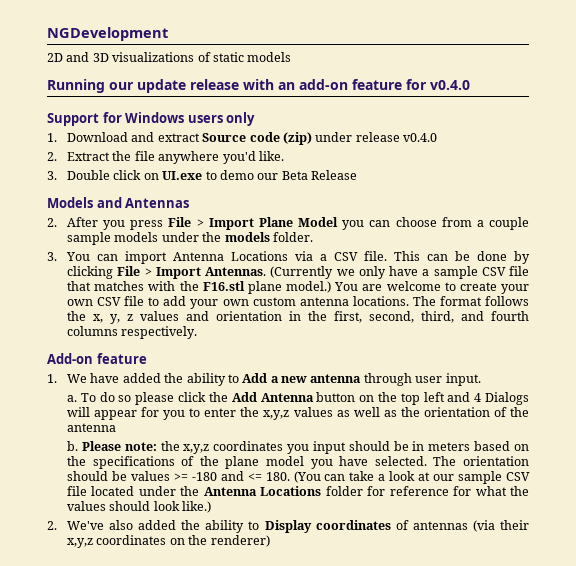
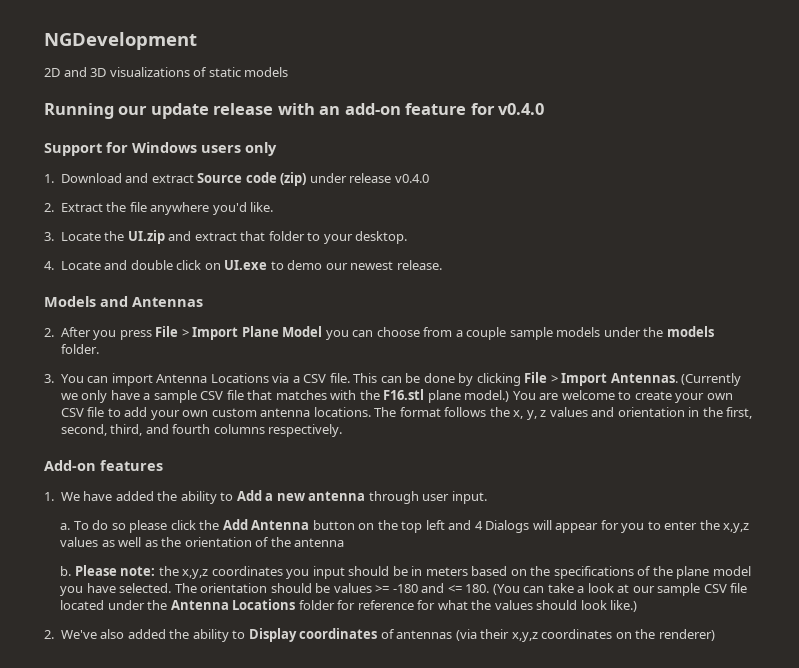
- 3. Double click on UI.exe to demo our Beta Release
+ 3. Locate the UI.zip and extract that folder to your desktop.
+ 4. Locate and double click on UI.exe to demo our newest release.
- Add-on feature
+ Add-on features

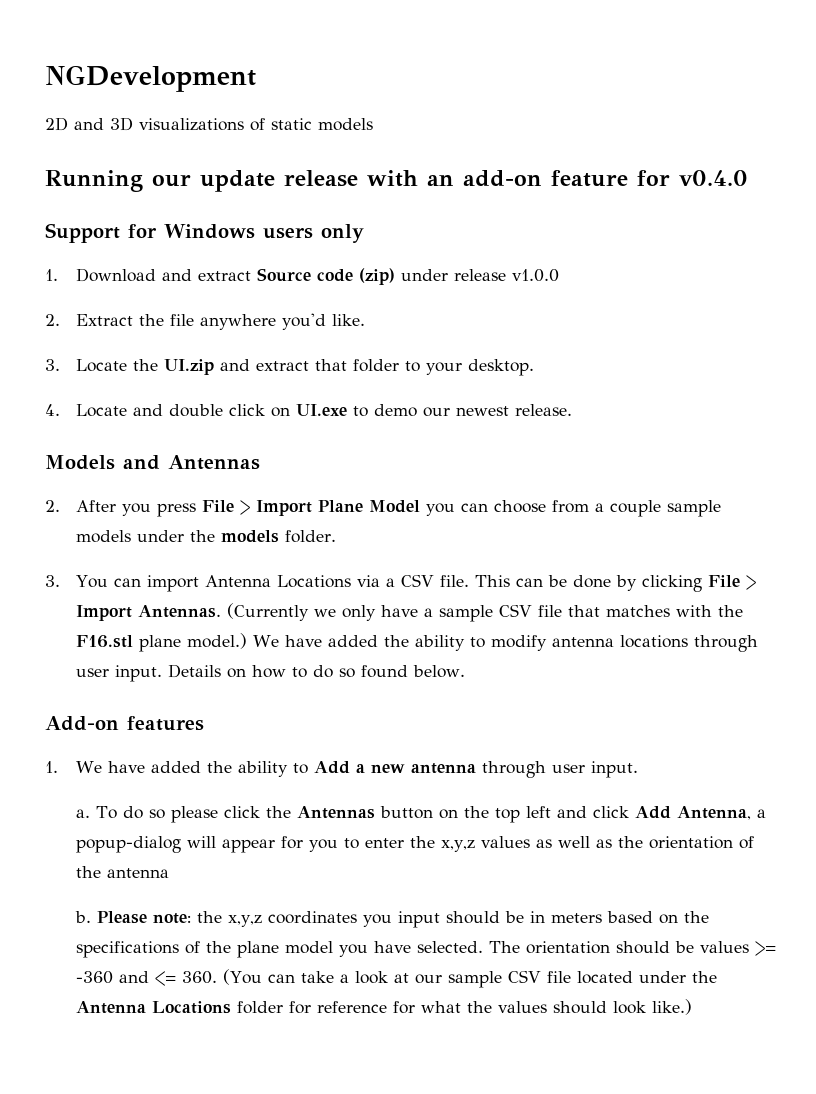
- 1. Download and extract Source code (zip) under release v0.4.0
+ 1. Download and extract Source code (zip) under release v1.0.0
- You are welcome to create your own CSV file to add your own custom antenna locations. The format follows the x, y, z values and orientation in the first, second, third, and fourth columns respectively.
+ We have added the ability to modify antenna locations through user input. Details on how to do so found below.
- To do so please click the Add Antenna button on the top left and 4 Dialogs will appear for you to enter the x,y,z values as well as the orientation of the antenna
+ To do so please click the Antennas button on the top left and click Add Antenna, a popup-dialog will appear for you to enter the x,y,z values as well as the orientation of the antenna
- The orientation should be values >= -180 and <= 180. (You can take a look at our sample CSV file located under the Antenna Locations folder for reference for what the values should look like.)
+ The orientation should be values >= -360 and <= 360. (You can take a look at our sample CSV file located under the Antenna Locations folder for reference for what the values should look like.)
- 2. We've also added the ability to Display coordinates of antennas (via their x,y,z coordinates on the renderer)

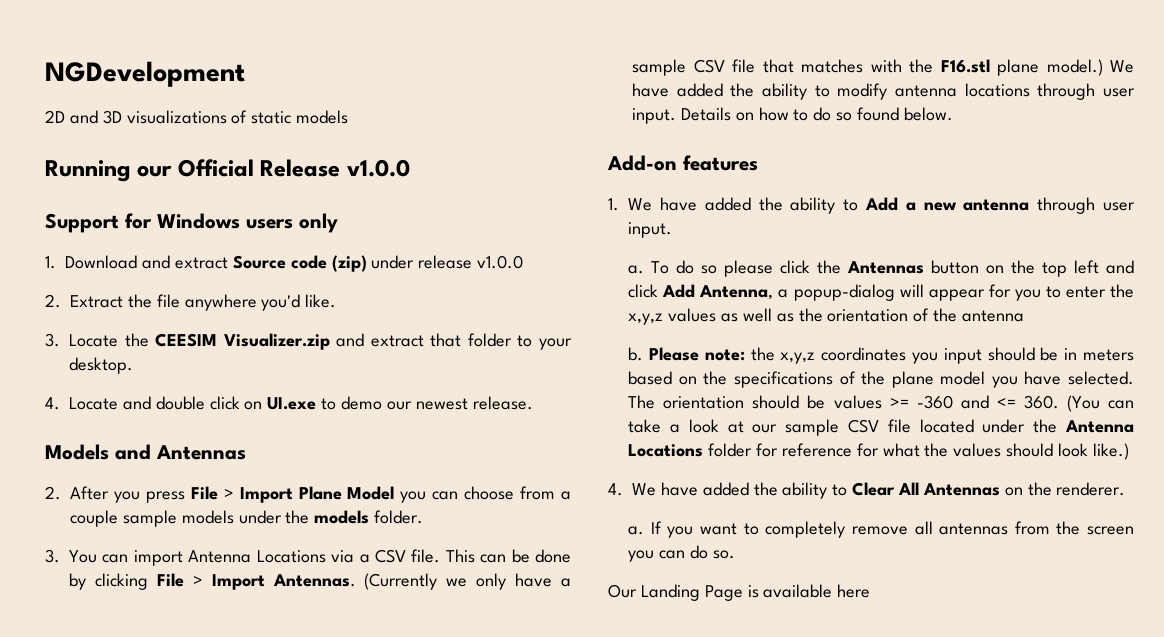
- Running our update release with an add-on feature for v0.4.0
+ Running our Official Release v1.0.0
- 3. Locate the UI.zip and extract that folder to your desktop.
+ 3. Locate the CEESIM Visualizer.zip and extract that folder to your desktop.
+ 4. We have added the ability to Clear All Antennas on the renderer.
+ a. If you want to completely remove all antennas from the screen you can do so.
+ Our Landing Page is available here

